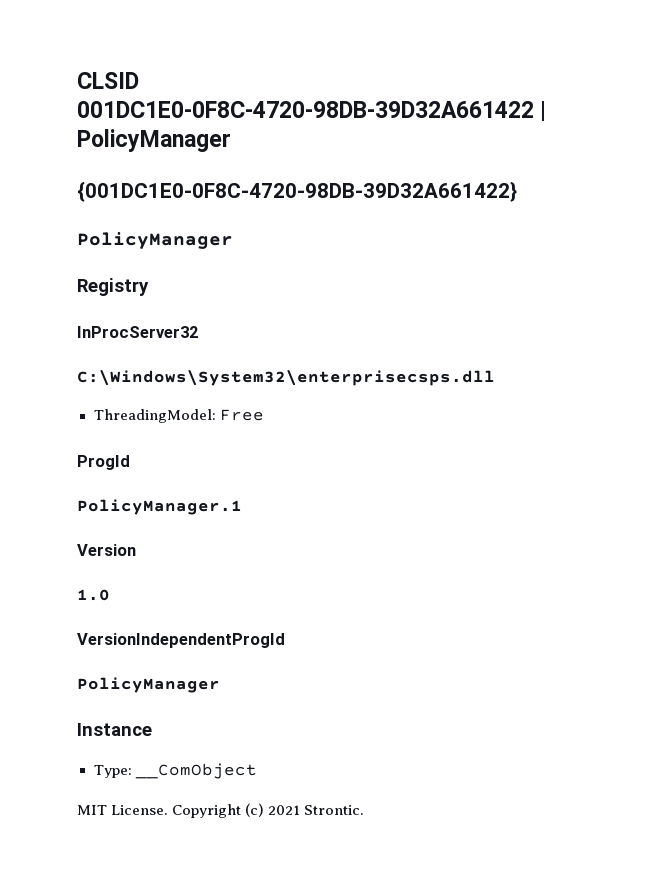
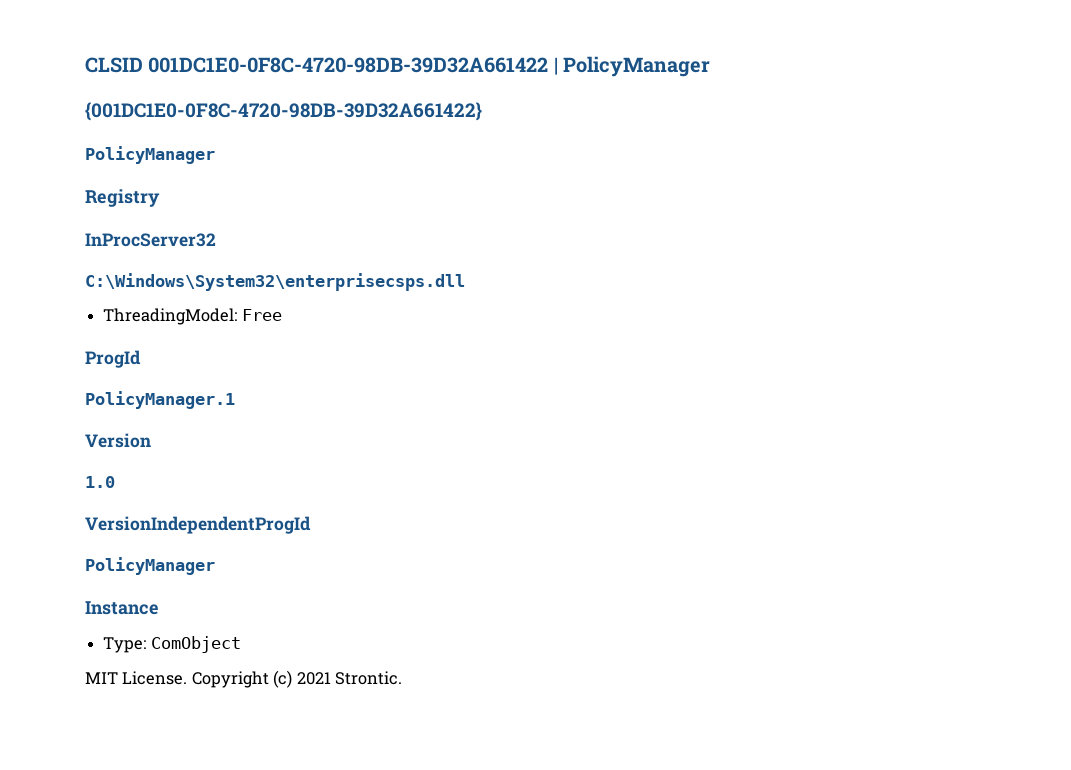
- Type: __ComObject
+ Type: ComObject

